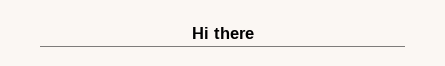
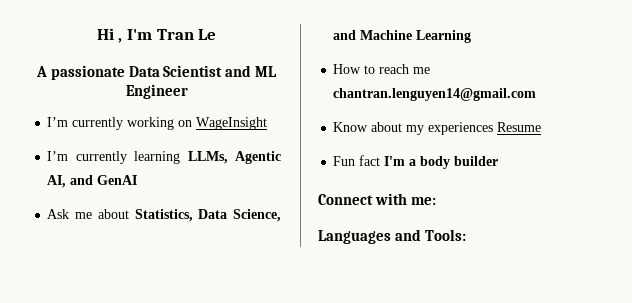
- Hi there
+ Hi , I'm Tran Le
+ A passionate Data Scientist and ML Engineer
+ I’m currently working on WageInsight
+ I’m currently learning LLMs, Agentic AI, and GenAI
+ Ask me about Statistics, Data Science, and Machine Learning
+ How to reach me chantran.lenguyen14@gmail.com
+ Know about my experiences Resume
+ Fun fact I'm a body builder
+ Connect with me:
+ Languages and Tools:

